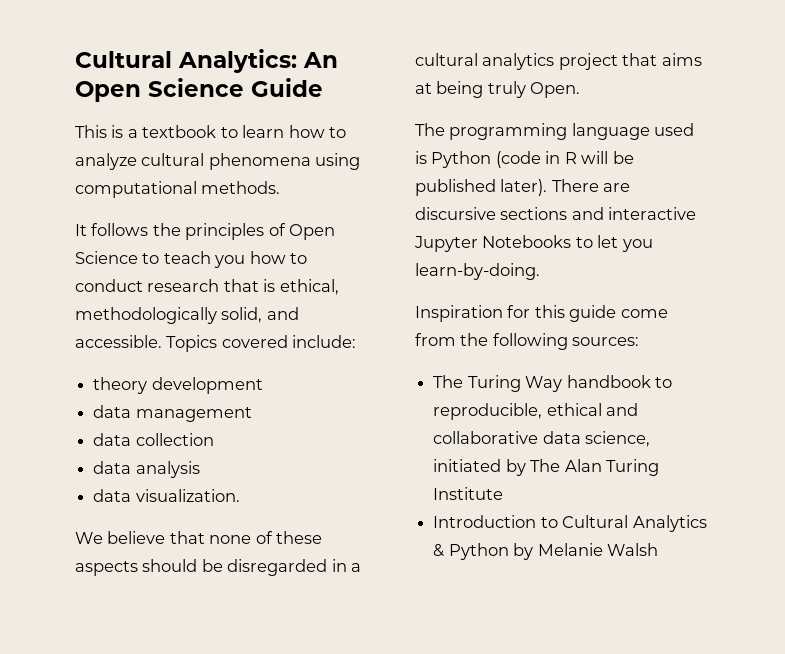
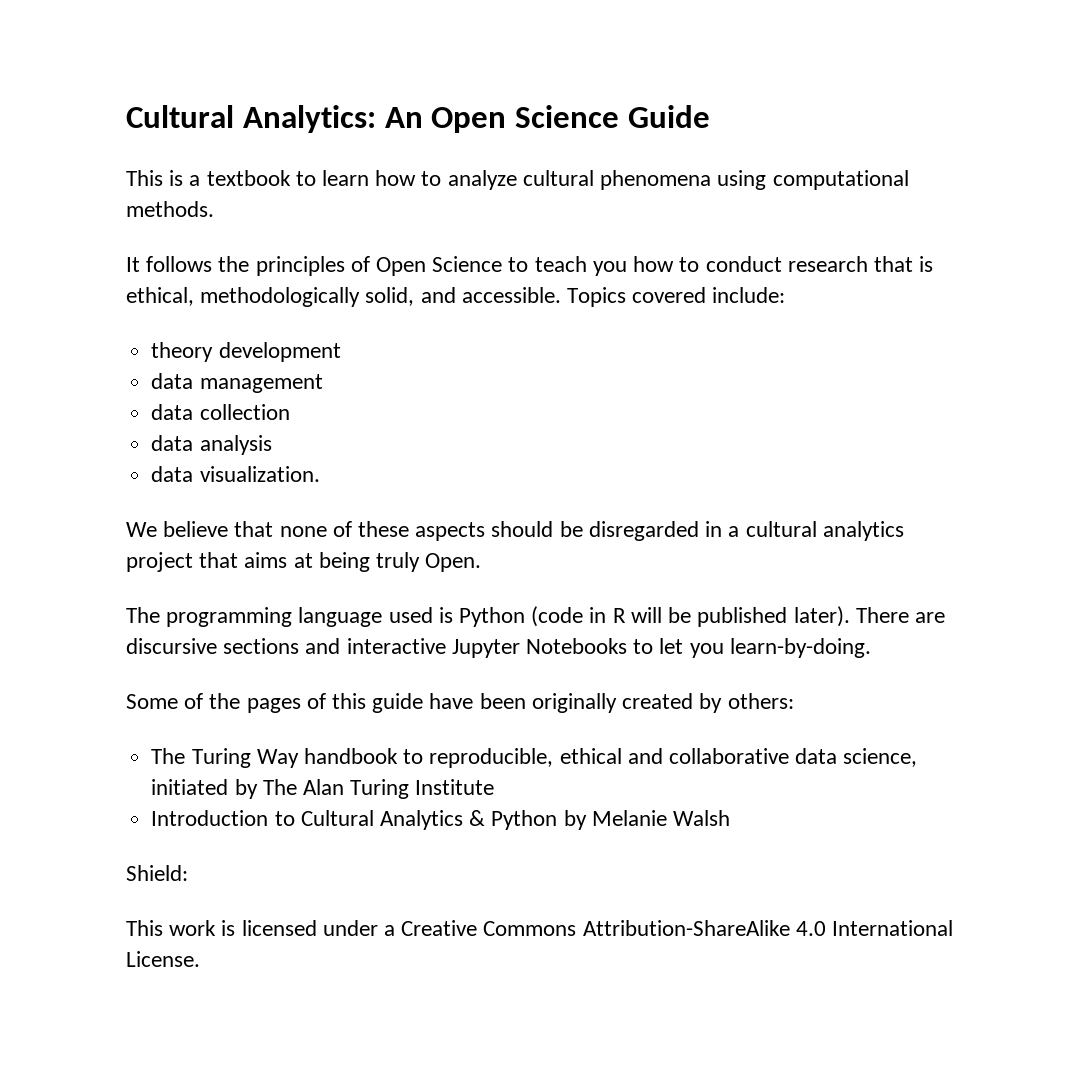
- Inspiration for this guide come from the following sources:
+ Some of the pages of this guide have been originally created by others:
+ Shield:
+ This work is licensed under a Creative Commons Attribution-ShareAlike 4.0 International License.

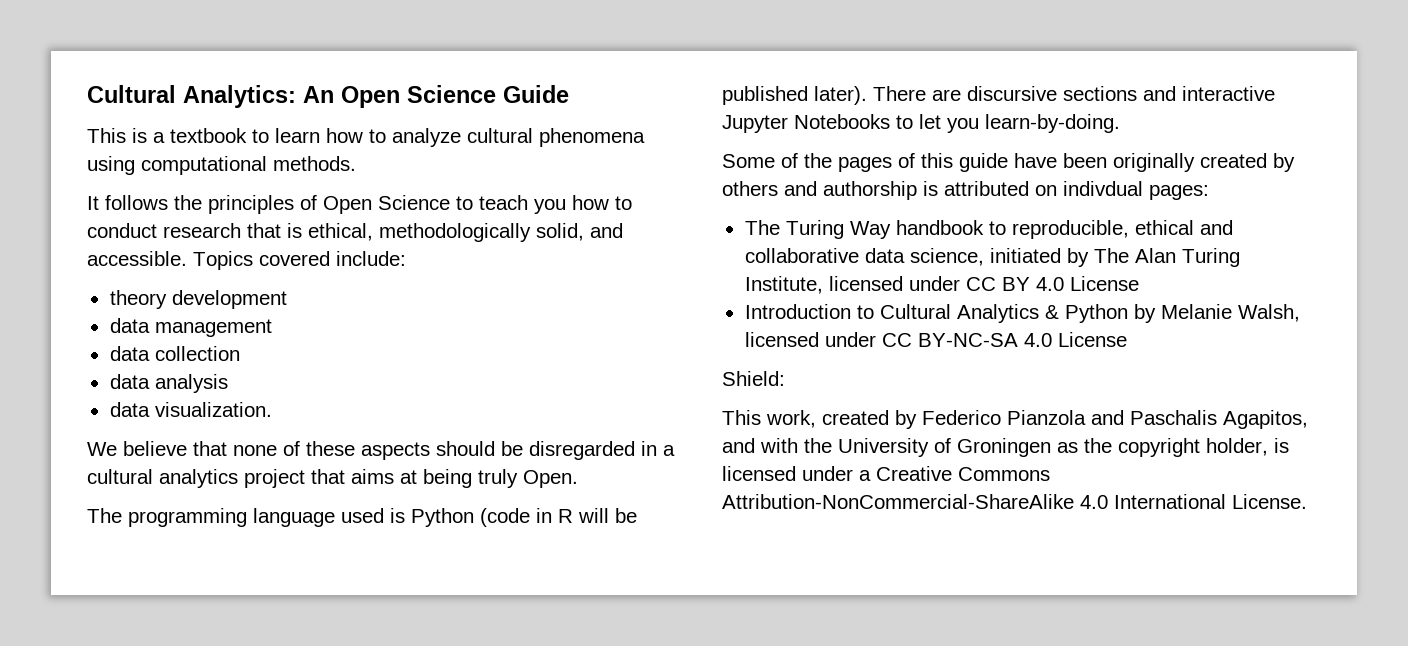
- Some of the pages of this guide have been originally created by others:
+ Some of the pages of this guide have been originally created by others and authorship is attributed on indivdual pages:
- The Turing Way handbook to reproducible, ethical and collaborative data science, initiated by The Alan Turing Institute
+ The Turing Way handbook to reproducible, ethical and collaborative data science, initiated by The Alan Turing Institute, licensed under CC BY 4.0 License
- Introduction to Cultural Analytics & Python by Melanie Walsh
+ Introduction to Cultural Analytics & Python by Melanie Walsh, licensed under CC BY-NC-SA 4.0 License
  Shield:
- This work is licensed under a Creative Commons Attribution-ShareAlike 4.0 International License.
+ This work, created by Federico Pianzola and Paschalis Agapitos, and with the University of Groningen as the copyright holder, is licensed under a Creative Commons Attribution-NonCommercial-ShareAlike 4.0 International License.

